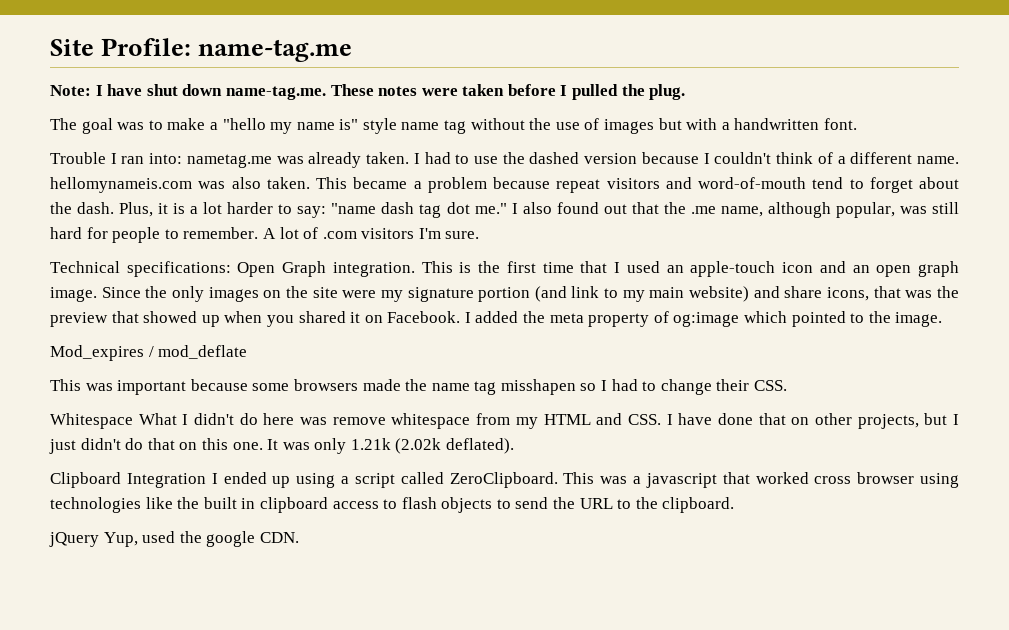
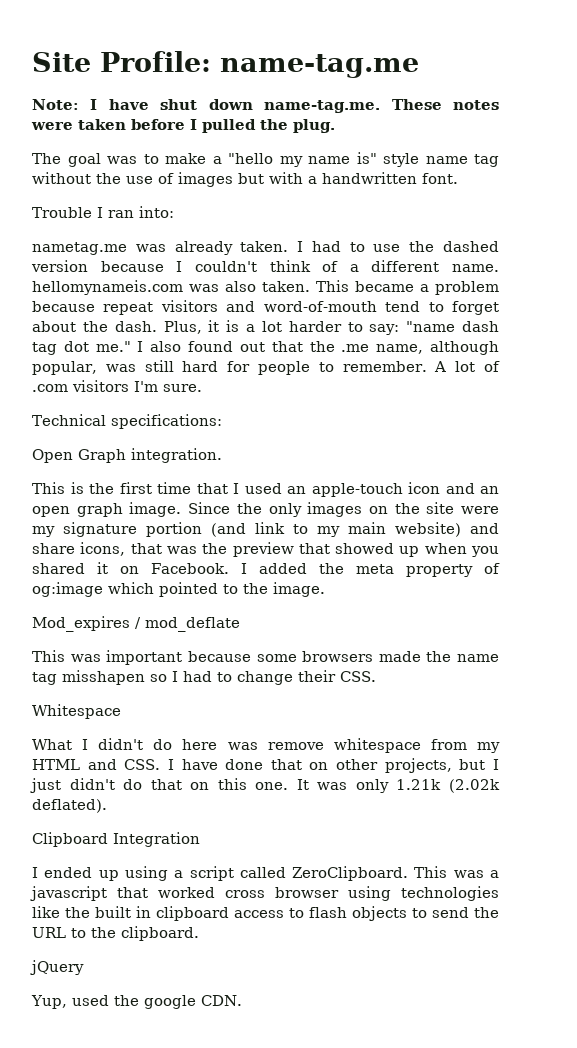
- Trouble I ran into: nametag.me was already taken.
+ Trouble I ran into:
+ nametag.me was already taken.
- Technical specifications: Open Graph integration. This is the first time that I used an apple-touch icon and an open graph image.
+ Technical specifications:
+ Open Graph integration.
+ This is the first time that I used an apple-touch icon and an open graph image.
- Whitespace What I didn't do here was remove whitespace from my HTML and CSS. I have done that on other projects, but I just didn't do that on this one.
+ Whitespace
+ What I didn't do here was remove whitespace from my HTML and CSS. I have done that on other projects, but I just didn't do that on this one.
- Clipboard Integration I ended up using a script called ZeroClipboard.
+ Clipboard Integration
+ I ended up using a script called ZeroClipboard.
- jQuery Yup, used the google CDN.
+ jQuery
+ Yup, used the google CDN.

